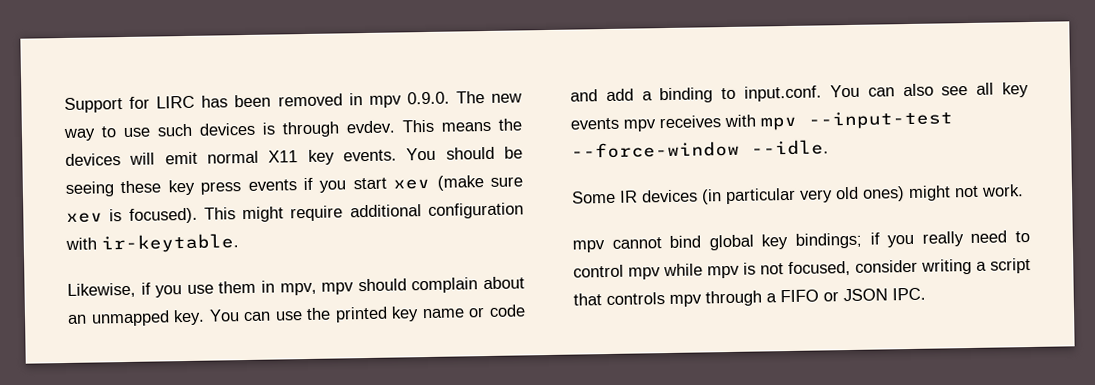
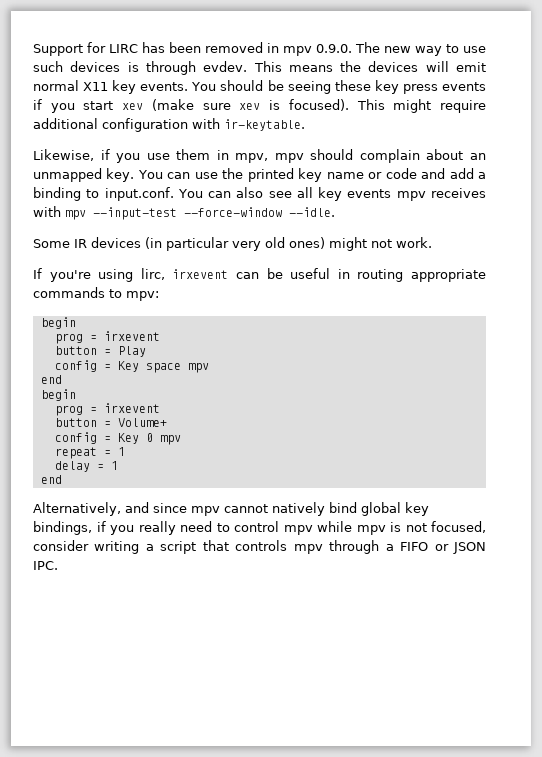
- mpv cannot bind global key bindings; if you really need to control mpv while mpv is not focused, consider writing a script that controls mpv through a FIFO or JSON IPC.
+ If you're using lirc, irxevent can be useful in routing appropriate commands to mpv:
+ begin
+ prog = irxevent
+ button = Play
+ config = Key space mpv
+ end
+ begin
+ prog = irxevent
+ button = Volume+
+ config = Key 0 mpv
+ repeat = 1
+ delay = 1
+ end
+ Alternatively, and since mpv cannot natively bind global key bindings, if you really need to control mpv while mpv is not focused, consider writing a script that controls mpv through a FIFO or JSON IPC.

